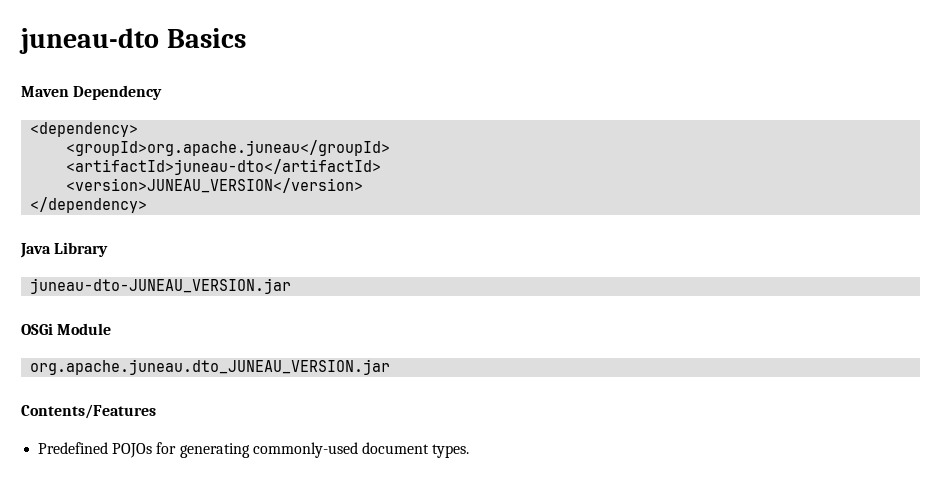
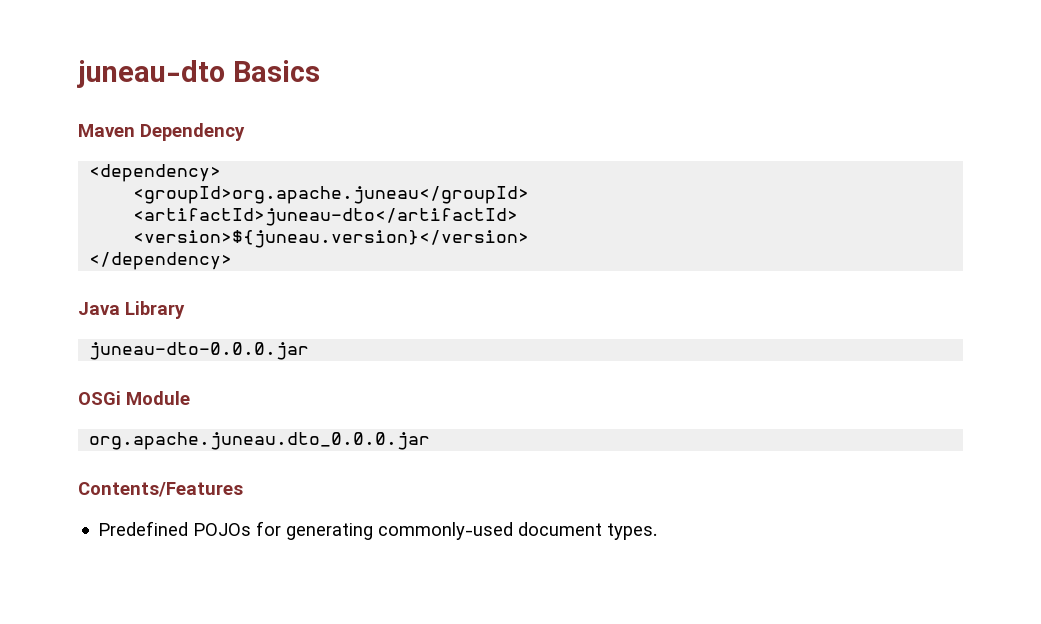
- <version>JUNEAU_VERSION</version>
+ <version>${juneau.version}</version>
- juneau-dto-JUNEAU_VERSION.jar
+ juneau-dto-0.0.0.jar
- org.apache.juneau.dto_JUNEAU_VERSION.jar
+ org.apache.juneau.dto_0.0.0.jar

